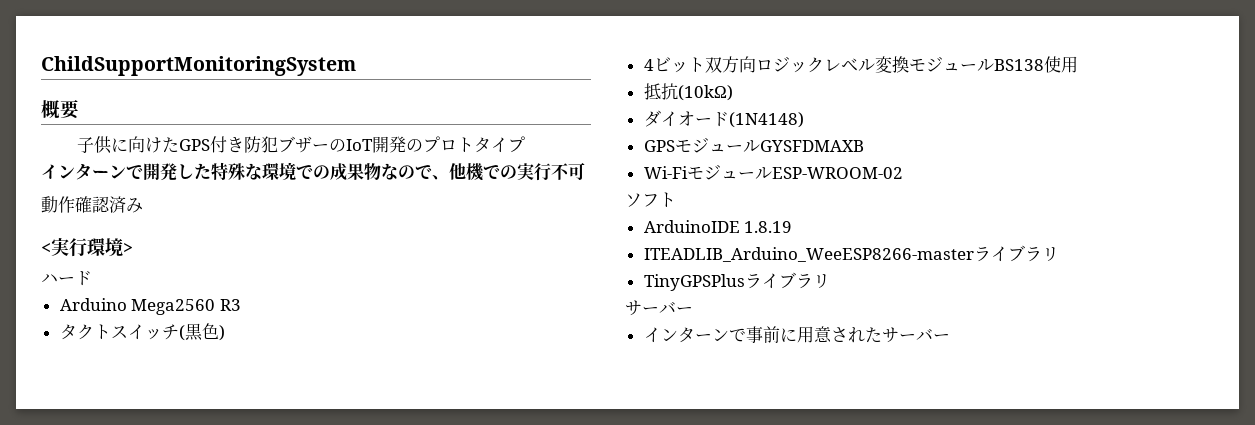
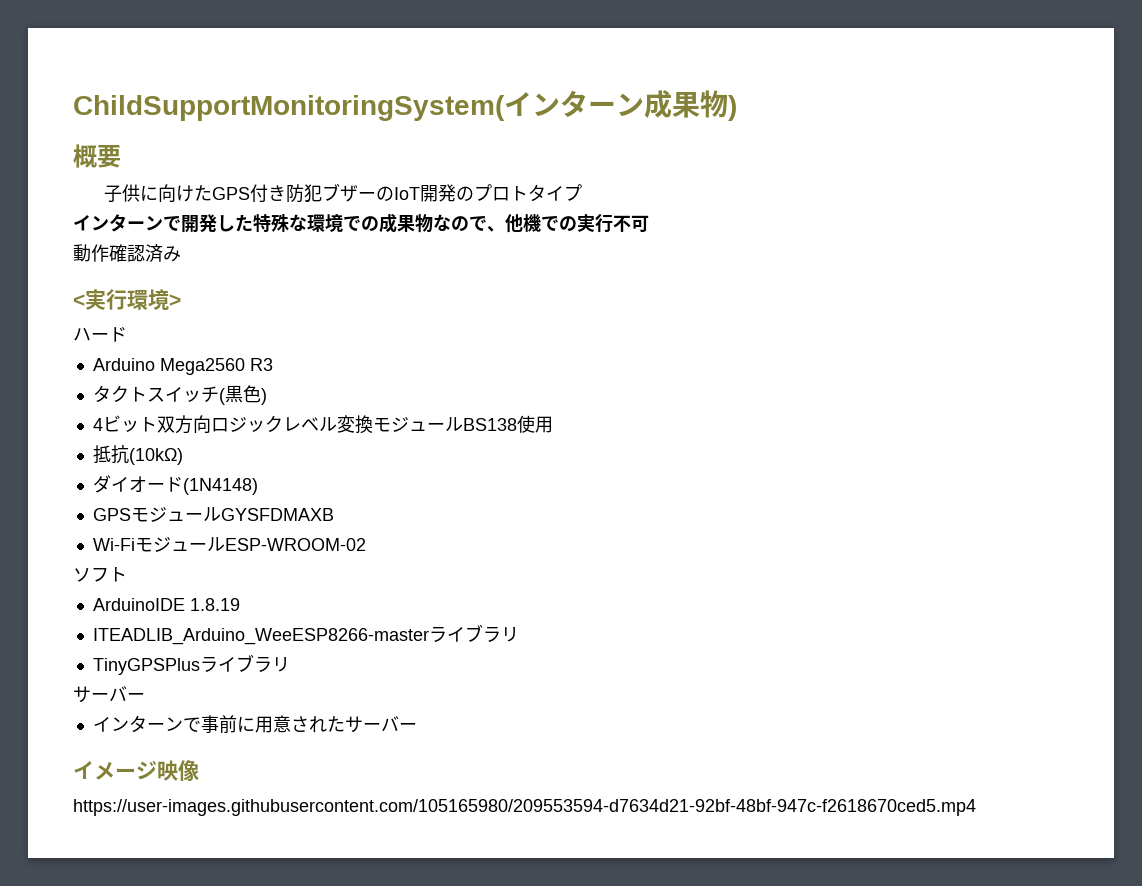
- ChildSupportMonitoringSystem
+ ChildSupportMonitoringSystem(インターン成果物)
+ イメージ映像
+ https://user-images.githubusercontent.com/105165980/209553594-d7634d21-92bf-48bf-947c-f2618670ced5.mp4

